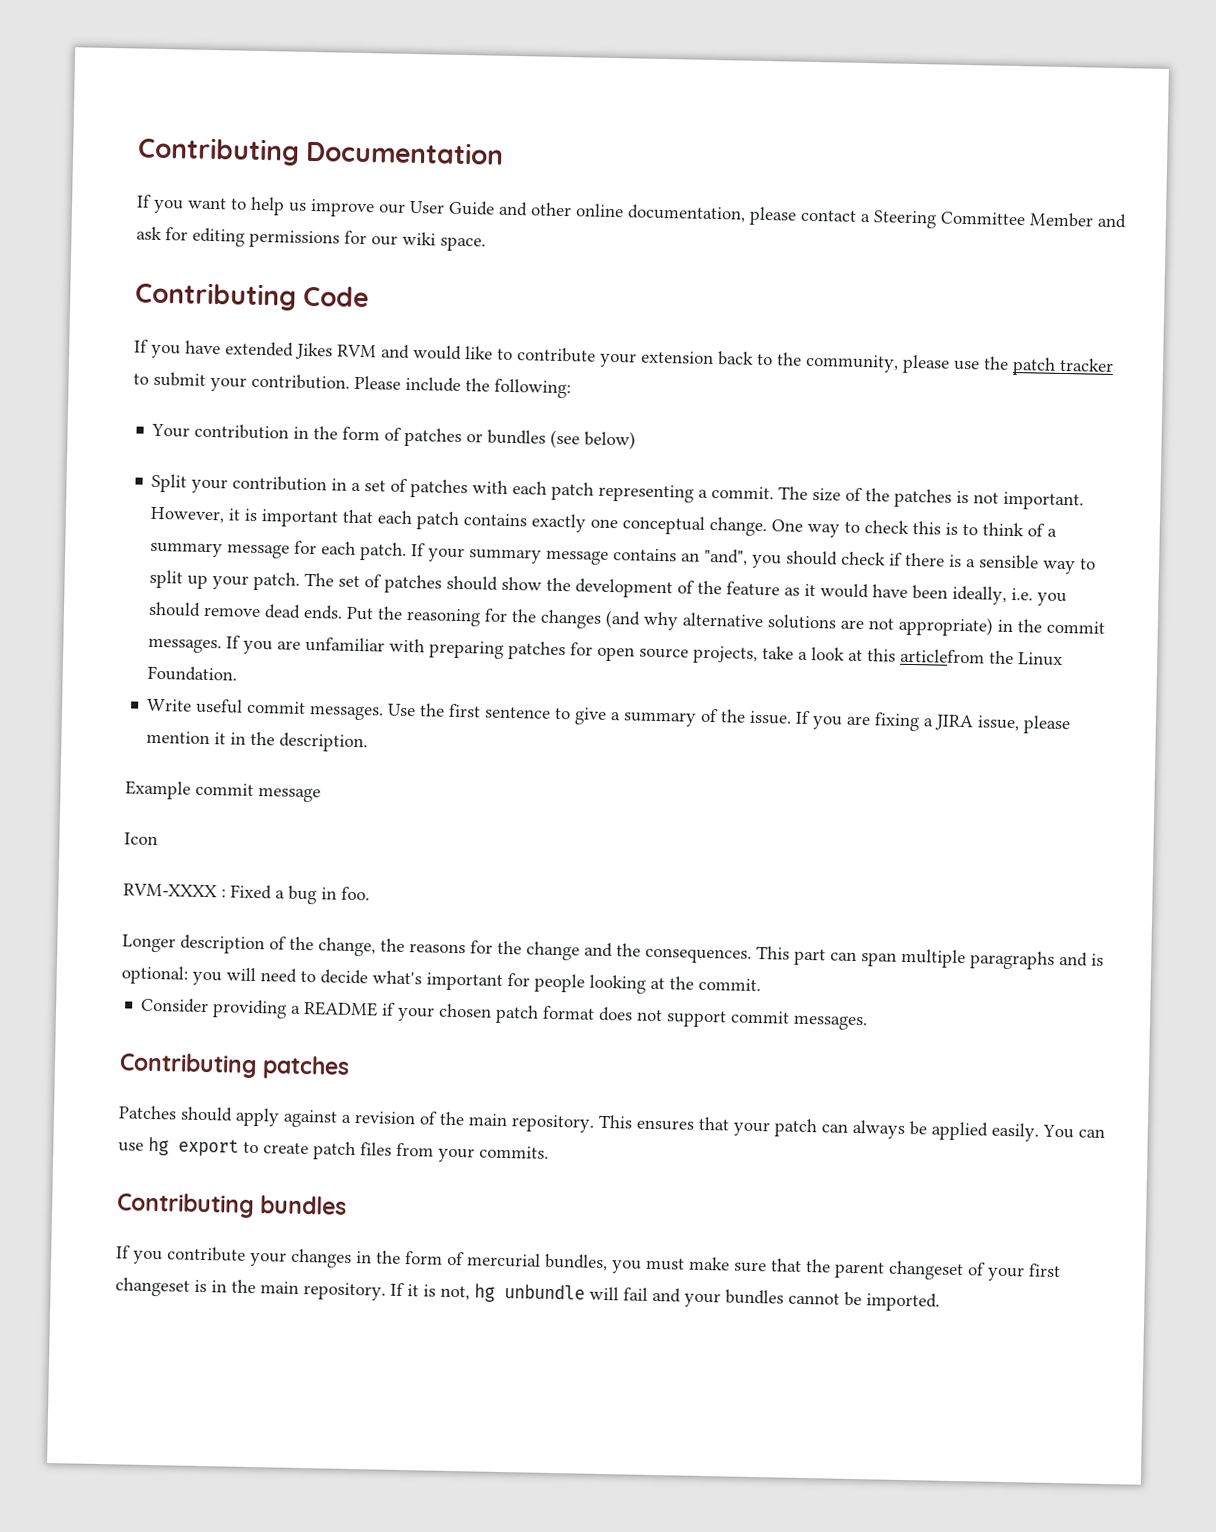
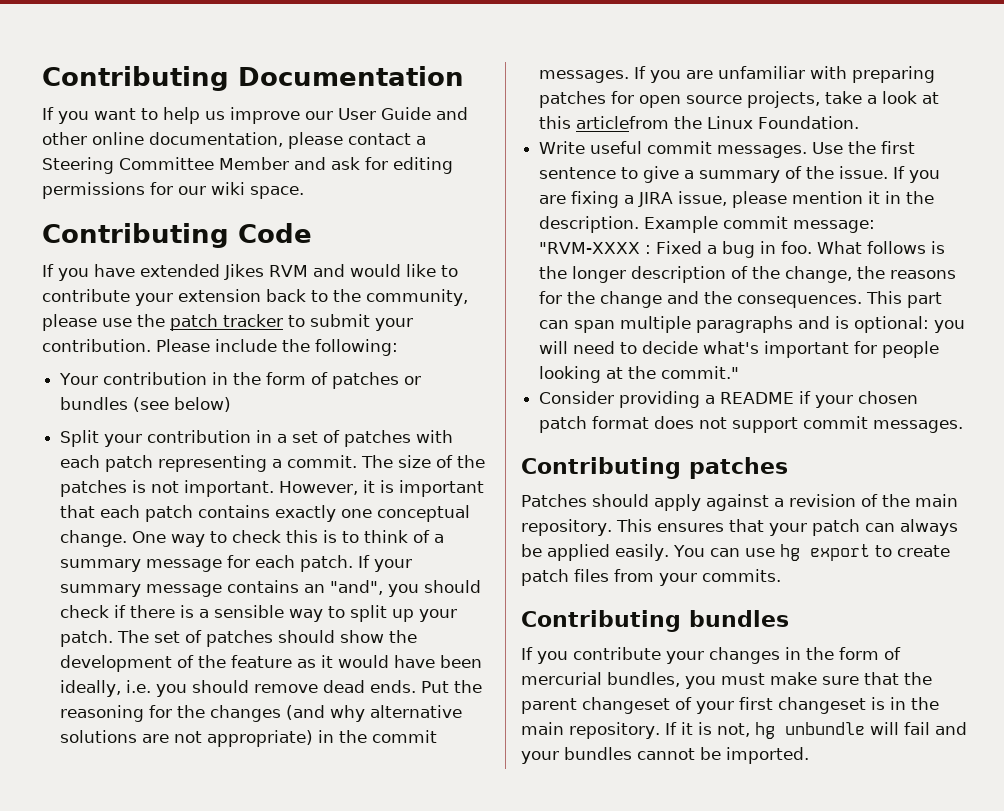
- If you are fixing a JIRA issue, please mention it in the description.
- Example commit message
- Icon
- RVM-XXXX : Fixed a bug in foo.
- Longer description of the change, the reasons for the change and the consequences.
+ If you are fixing a JIRA issue, please mention it in the description. Example commit message: "RVM-XXXX : Fixed a bug in foo. What follows is the longer description of the change, the reasons for the change and the consequences.
- This part can span multiple paragraphs and is optional: you will need to decide what's important for people looking at the commit.
+ This part can span multiple paragraphs and is optional: you will need to decide what's important for people looking at the commit."

